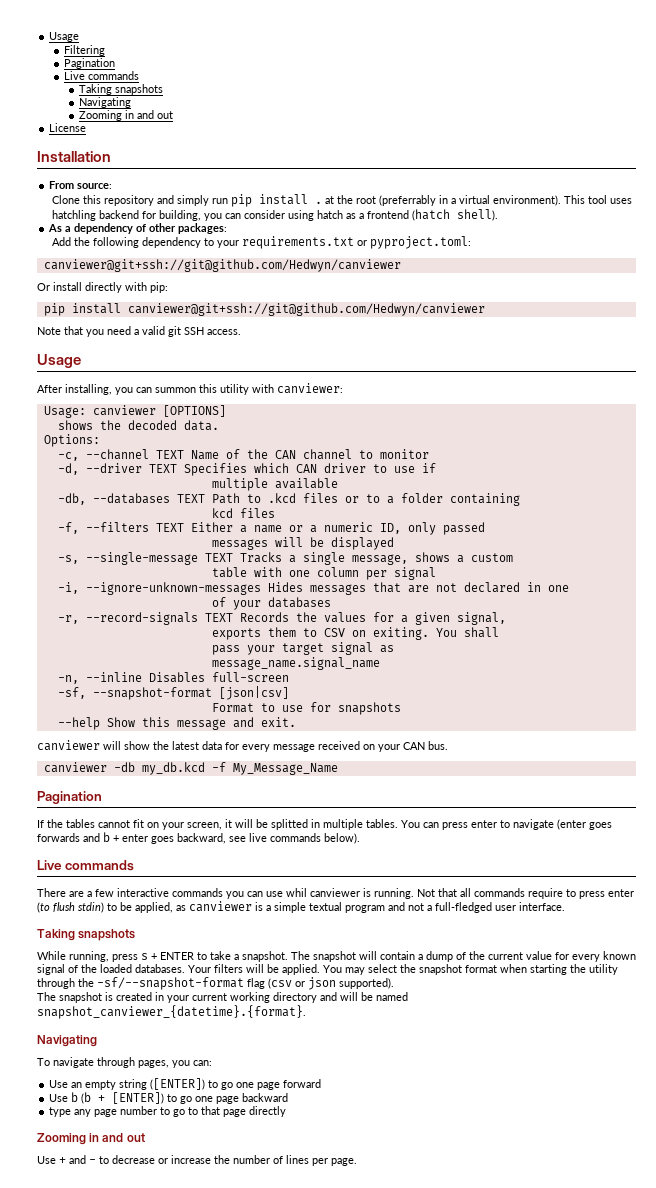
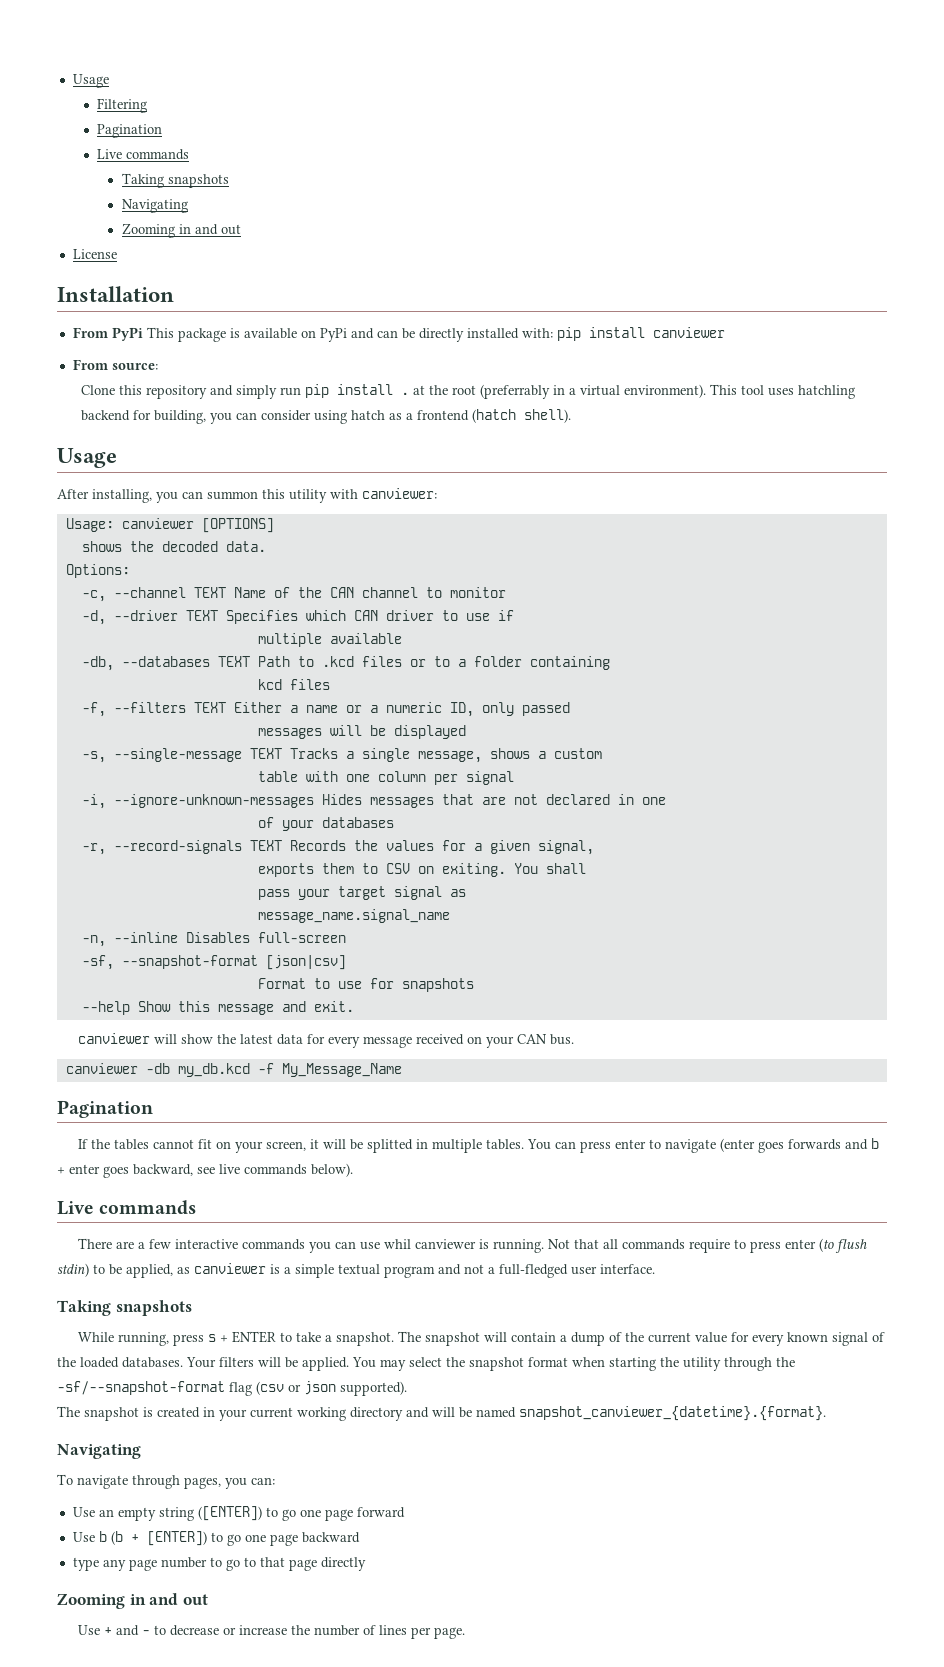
+ From PyPi This package is available on PyPi and can be directly installed with: pip install canviewer
- As a dependency of other packages:
- Add the following dependency to your requirements.txt or pyproject.toml:
- canviewer@git+ssh://git@github.com/Hedwyn/canviewer
- Or install directly with pip:
- pip install canviewer@git+ssh://git@github.com/Hedwyn/canviewer
- Note that you need a valid git SSH access.

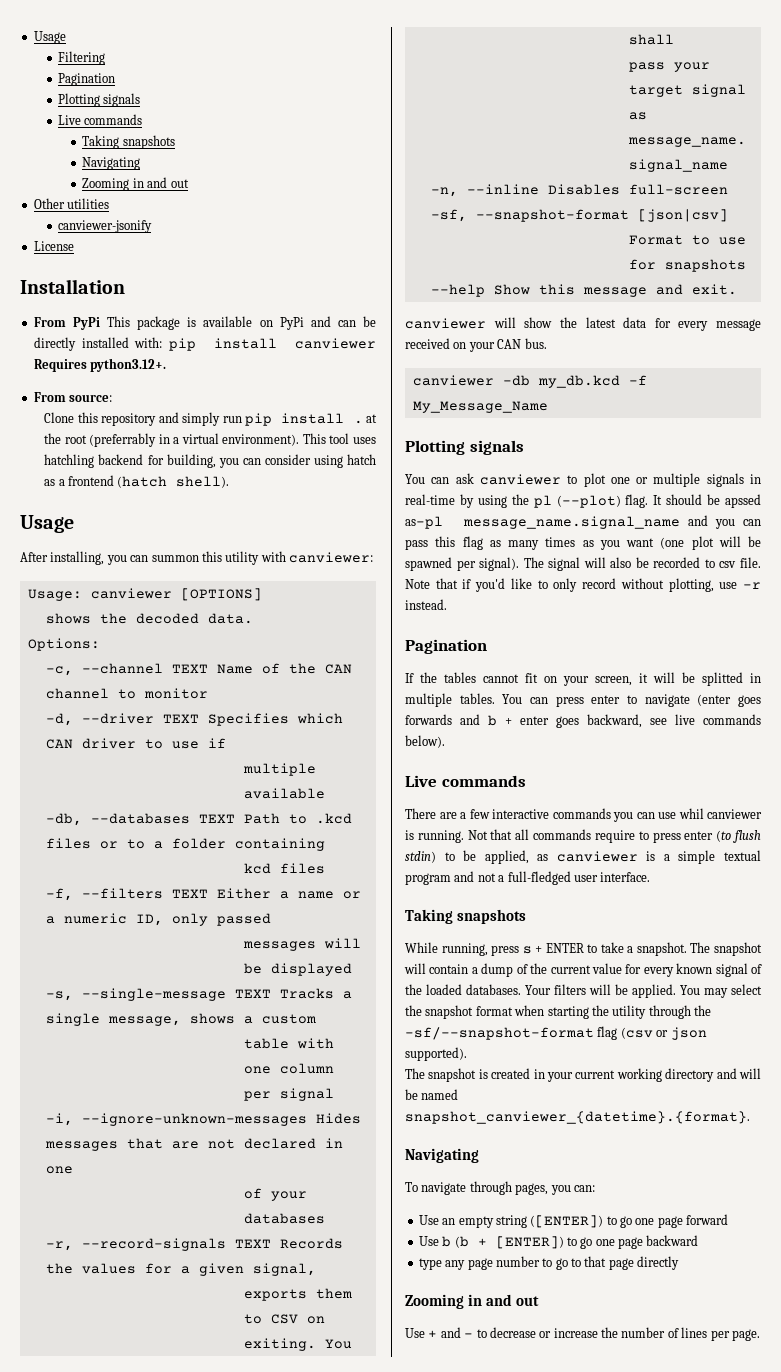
  Filtering
  Pagination
+ Plotting signals
+ Other utilities
+ canviewer-jsonify
- From PyPi This package is available on PyPi and can be directly installed with: pip install canviewer
+ From PyPi This package is available on PyPi and can be directly installed with: pip install canviewer Requires python3.12+.
  canviewer -db my_db.kcd -f My_Message_Name
+ Plotting signals
+ You can ask canviewer to plot one or multiple signals in real-time by using the pl (--plot) flag. It should be apssed as-pl message_name.signal_name and you can pass this flag as many times as you want (one plot will be spawned per signal). The signal will also be recorded to csv file. Note that if you'd like to only record without plotting, use -r instead.

